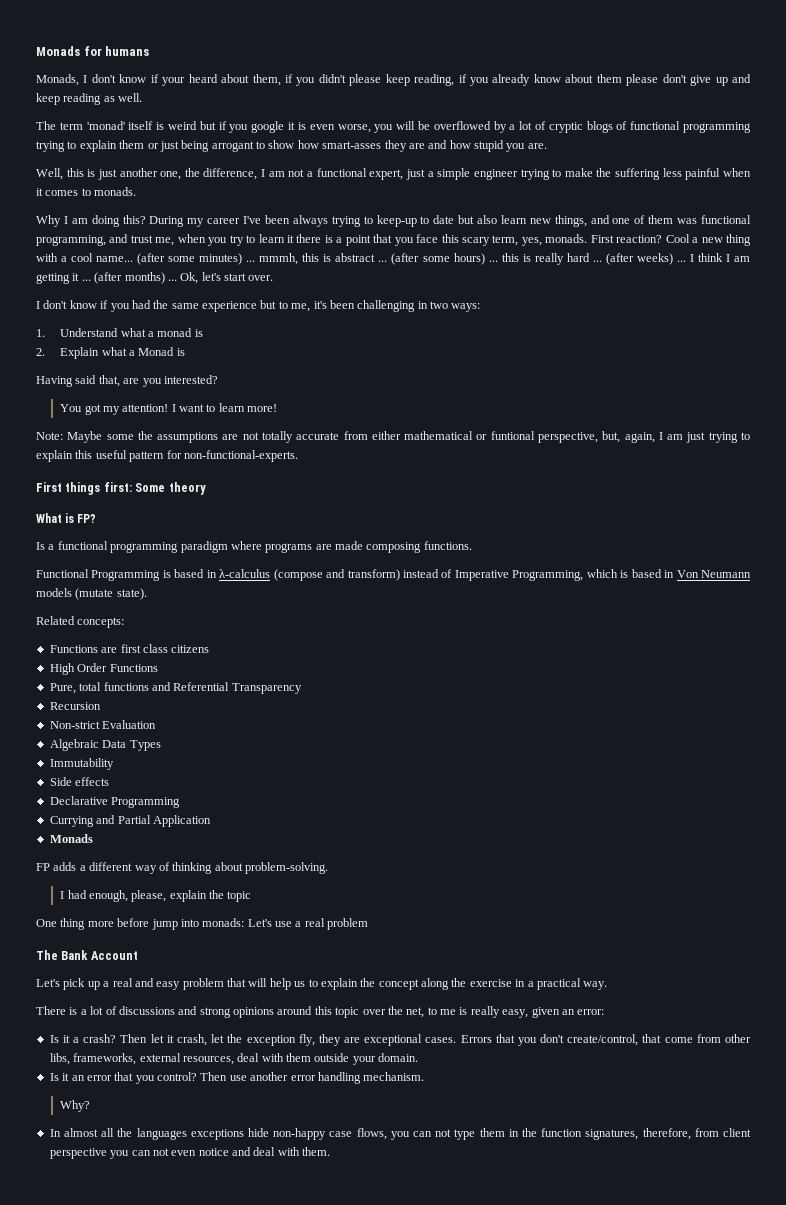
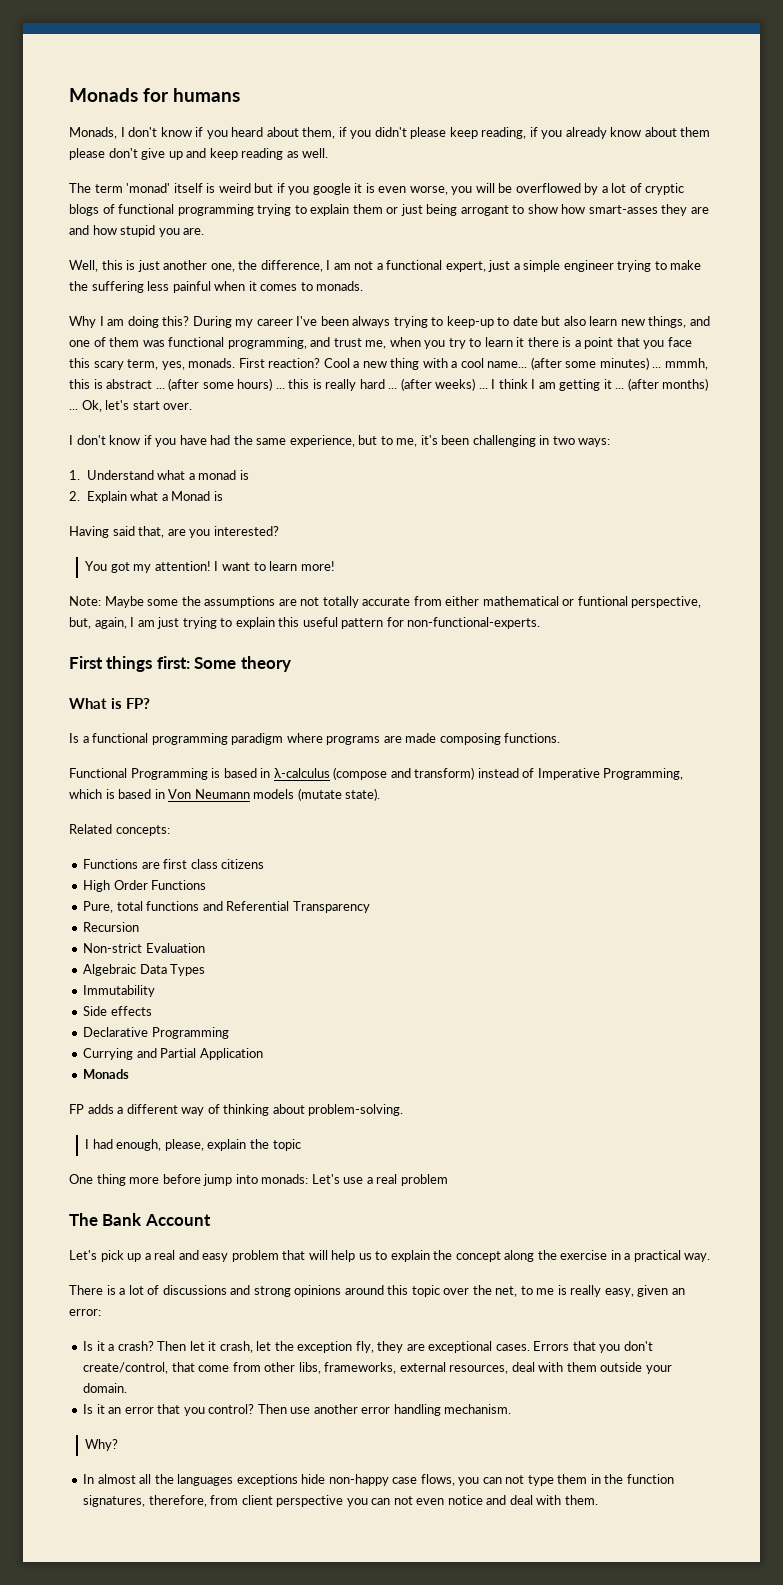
- Monads, I don't know if your heard about them, if you didn't please keep reading, if you already know about them please don't give up and keep reading as well.
+ Monads, I don't know if you heard about them, if you didn't please keep reading, if you already know about them please don't give up and keep reading as well.
- I don't know if you had the same experience but to me, it's been challenging in two ways:
+ I don't know if you have had the same experience, but to me, it's been challenging in two ways:

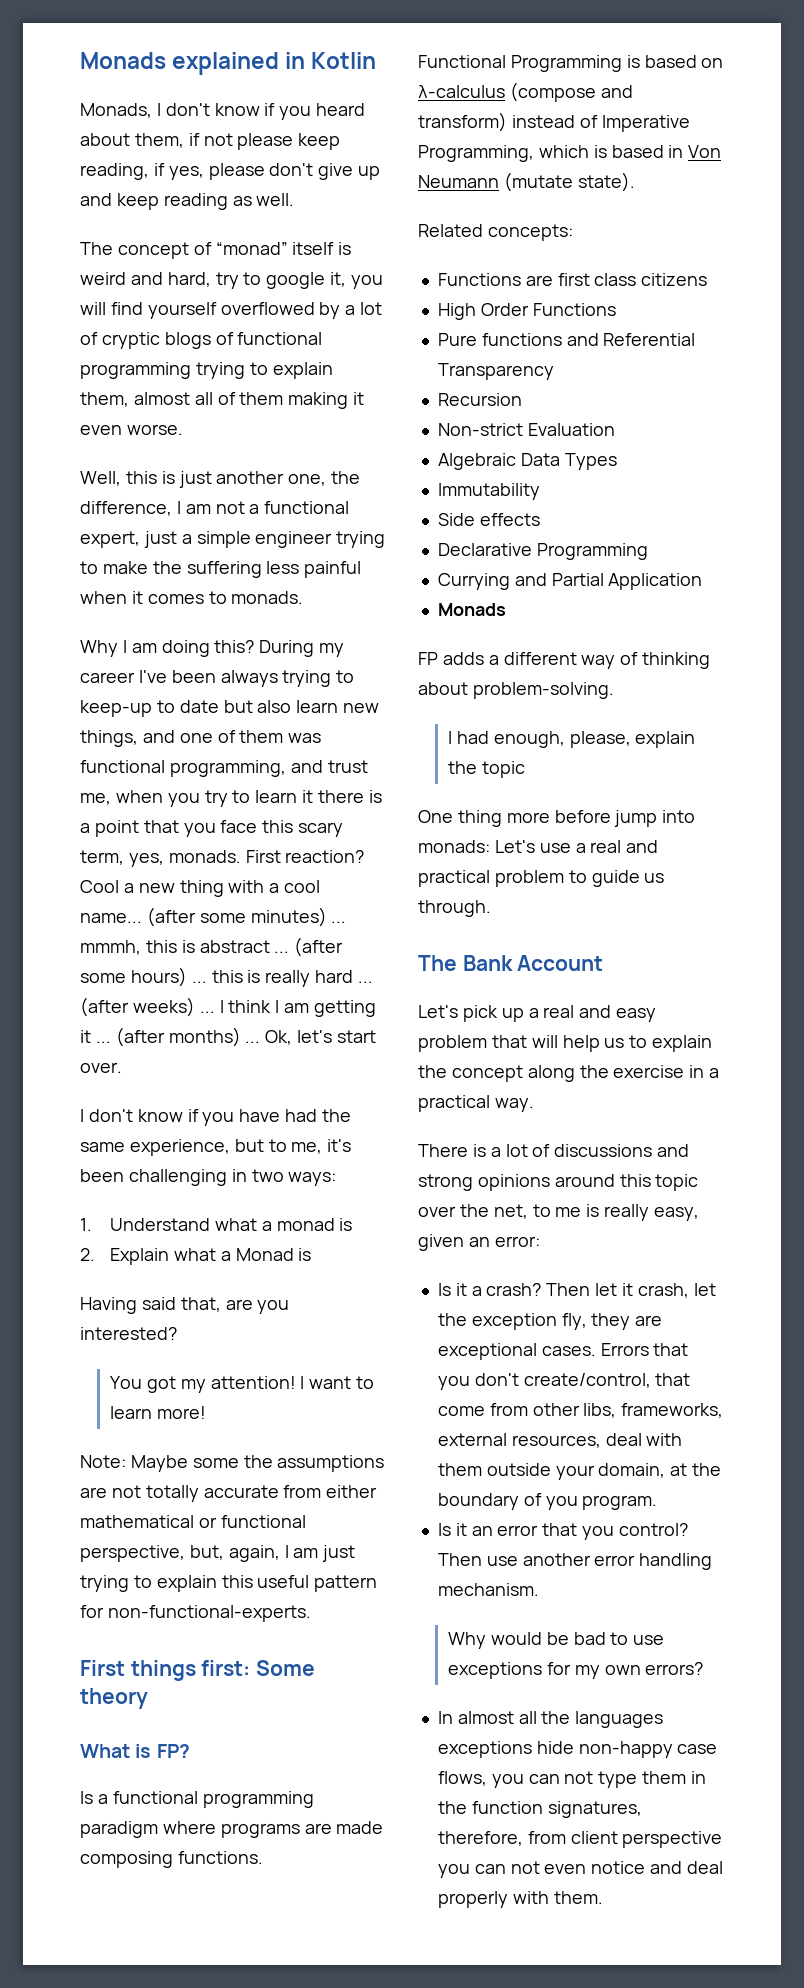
- Monads for humans
+ Monads explained in Kotlin
- Monads, I don't know if you heard about them, if you didn't please keep reading, if you already know about them please don't give up and keep reading as well.
+ Monads, I don't know if you heard about them, if not please keep reading, if yes, please don't give up and keep reading as well.
- The term 'monad' itself is weird but if you google it is even worse, you will be overflowed by a lot of cryptic blogs of functional programming trying to explain them or just being arrogant to show how smart-asses they are and how stupid you are.
+ The concept of “monad” itself is weird and hard, try to google it, you will find yourself overflowed by a lot of cryptic blogs of functional programming trying to explain them, almost all of them making it even worse.
- Note: Maybe some the assumptions are not totally accurate from either mathematical or funtional perspective, but, again, I am just trying to explain this useful pattern for non-functional-experts.
+ Note: Maybe some the assumptions are not totally accurate from either mathematical or functional perspective, but, again, I am just trying to explain this useful pattern for non-functional-experts.
- Functional Programming is based in λ-calculus (compose and transform) instead of Imperative Programming, which is based in Von Neumann models (mutate state).
+ Functional Programming is based on λ-calculus (compose and transform) instead of Imperative Programming, which is based in Von Neumann (mutate state).
- Pure, total functions and Referential Transparency
+ Pure functions and Referential Transparency
- One thing more before jump into monads: Let's use a real problem
+ One thing more before jump into monads: Let's use a real and practical problem to guide us through.
- Errors that you don't create/control, that come from other libs, frameworks, external resources, deal with them outside your domain.
+ Errors that you don't create/control, that come from other libs, frameworks, external resources, deal with them outside your domain, at the boundary of you program.
- Why?
+ Why would be bad to use exceptions for my own errors?
- In almost all the languages exceptions hide non-happy case flows, you can not type them in the function signatures, therefore, from client perspective you can not even notice and deal with them.
+ In almost all the languages exceptions hide non-happy case flows, you can not type them in the function signatures, therefore, from client perspective you can not even notice and deal properly with them.

